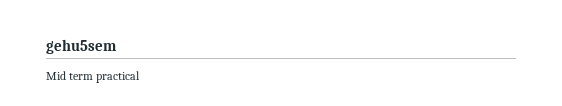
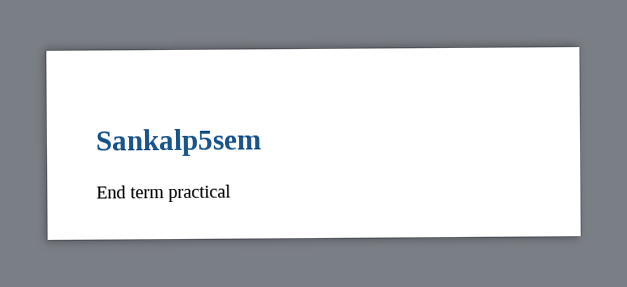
- gehu5sem
- Mid term practical
+ Sankalp5sem
+ End term practical

